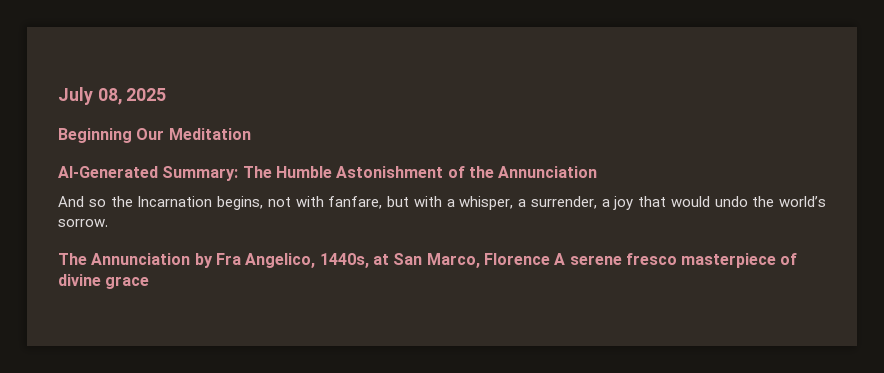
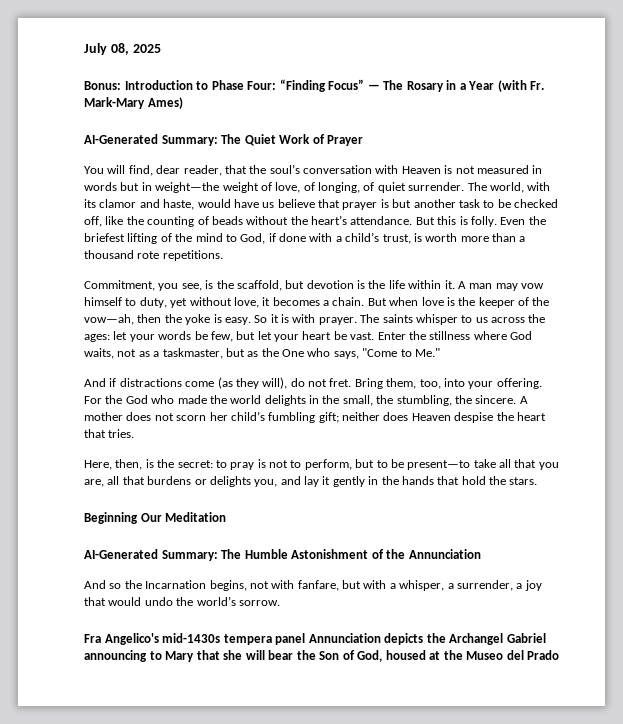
+ Bonus: Introduction to Phase Four: “Finding Focus” — The Rosary in a Year (with Fr. Mark-Mary Ames)
+ AI-Generated Summary: The Quiet Work of Prayer
+ You will find, dear reader, that the soul’s conversation with Heaven is not measured in words but in weight—the weight of love, of longing, of quiet surrender. The world, with its clamor and haste, would have us believe that prayer is but another task to be checked off, like the counting of beads without the heart’s attendance. But this is folly. Even the briefest lifting of the mind to God, if done with a child’s trust, is worth more than a thousand rote repetitions.
+ Commitment, you see, is the scaffold, but devotion is the life within it. A man may vow himself to duty, yet without love, it becomes a chain. But when love is the keeper of the vow—ah, then the yoke is easy. So it is with prayer. The saints whisper to us across the ages: let your words be few, but let your heart be vast. Enter the stillness where God waits, not as a taskmaster, but as the One who says, "Come to Me."
+ And if distractions come (as they will), do not fret. Bring them, too, into your offering. For the God who made the world delights in the small, the stumbling, the sincere. A mother does not scorn her child’s fumbling gift; neither does Heaven despise the heart that tries.
+ Here, then, is the secret: to pray is not to perform, but to be present—to take all that you are, all that burdens or delights you, and lay it gently in the hands that hold the stars.
- The Annunciation by Fra Angelico, 1440s, at San Marco, Florence A serene fresco masterpiece of divine grace
+ Fra Angelico's mid-1430s tempera panel Annunciation depicts the Archangel Gabriel announcing to Mary that she will bear the Son of God, housed at the Museo del Prado

